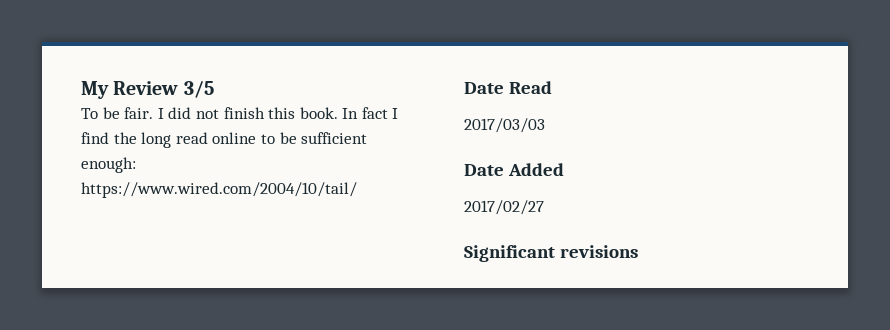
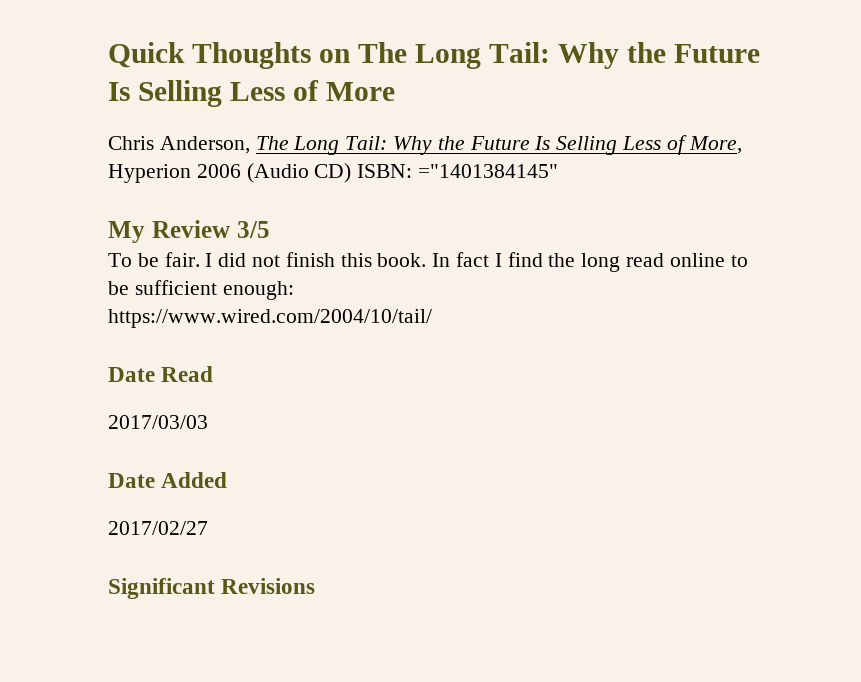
+ Quick Thoughts on The Long Tail: Why the Future Is Selling Less of More
+ Chris Anderson, The Long Tail: Why the Future Is Selling Less of More, Hyperion 2006 (Audio CD) ISBN: ="1401384145"
- Significant revisions
+ Significant Revisions

